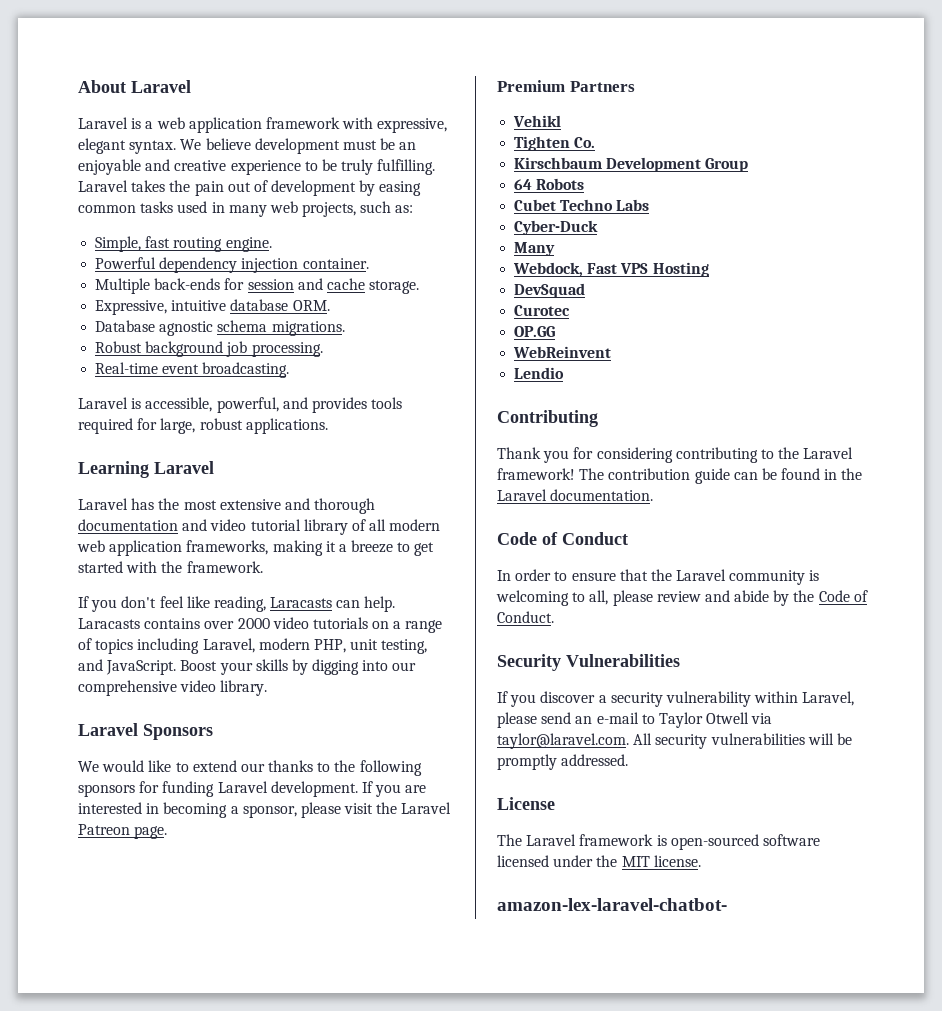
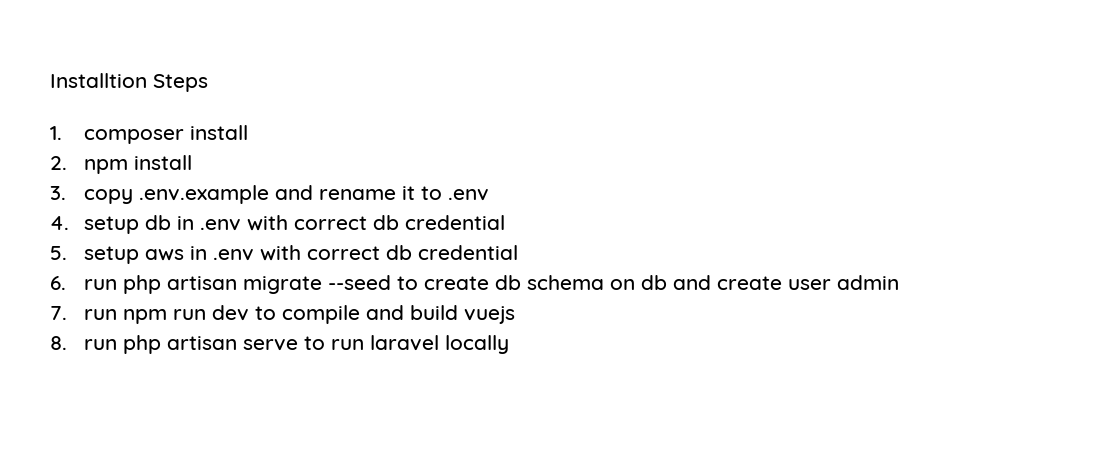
- About Laravel
- Laravel is a web application framework with expressive, elegant syntax. We believe development must be an enjoyable and creative experience to be truly fulfilling. Laravel takes the pain out of development by easing common tasks used in many web projects, such as:
- Simple, fast routing engine.
- Powerful dependency injection container.
- Multiple back-ends for session and cache storage.
- Expressive, intuitive database ORM.
- Database agnostic schema migrations.
- Robust background job processing.
- Real-time event broadcasting.
- Laravel is accessible, powerful, and provides tools required for large, robust applications.
- Learning Laravel
- Laravel has the most extensive and thorough documentation and video tutorial library of all modern web application frameworks, making it a breeze to get started with the framework.
- If you don't feel like reading, Laracasts can help. Laracasts contains over 2000 video tutorials on a range of topics including Laravel, modern PHP, unit testing, and JavaScript. Boost your skills by digging into our comprehensive video library.
- Laravel Sponsors
- We would like to extend our thanks to the following sponsors for funding Laravel development. If you are interested in becoming a sponsor, please visit the Laravel Patreon page.
- Premium Partners
- Vehikl
- Tighten Co.
- Kirschbaum Development Group
- 64 Robots
- Cubet Techno Labs
- Cyber-Duck
- Many
- Webdock, Fast VPS Hosting
- DevSquad
- Curotec
- OP.GG
- WebReinvent
- Lendio
- Contributing
- Thank you for considering contributing to the Laravel framework! The contribution guide can be found in the Laravel documentation.
- Code of Conduct
- In order to ensure that the Laravel community is welcoming to all, please review and abide by the Code of Conduct.
- Security Vulnerabilities
- If you discover a security vulnerability within Laravel, please send an e-mail to Taylor Otwell via taylor@laravel.com. All security vulnerabilities will be promptly addressed.
- License
- The Laravel framework is open-sourced software licensed under the MIT license.
- amazon-lex-laravel-chatbot-
+ Installtion Steps
+ 1. composer install
+ 2. npm install
+ 3. copy .env.example and rename it to .env
+ 4. setup db in .env with correct db credential
+ 5. setup aws in .env with correct db credential
+ 6. run php artisan migrate --seed to create db schema on db and create user admin
+ 7. run npm run dev to compile and build vuejs
+ 8. run php artisan serve to run laravel locally

